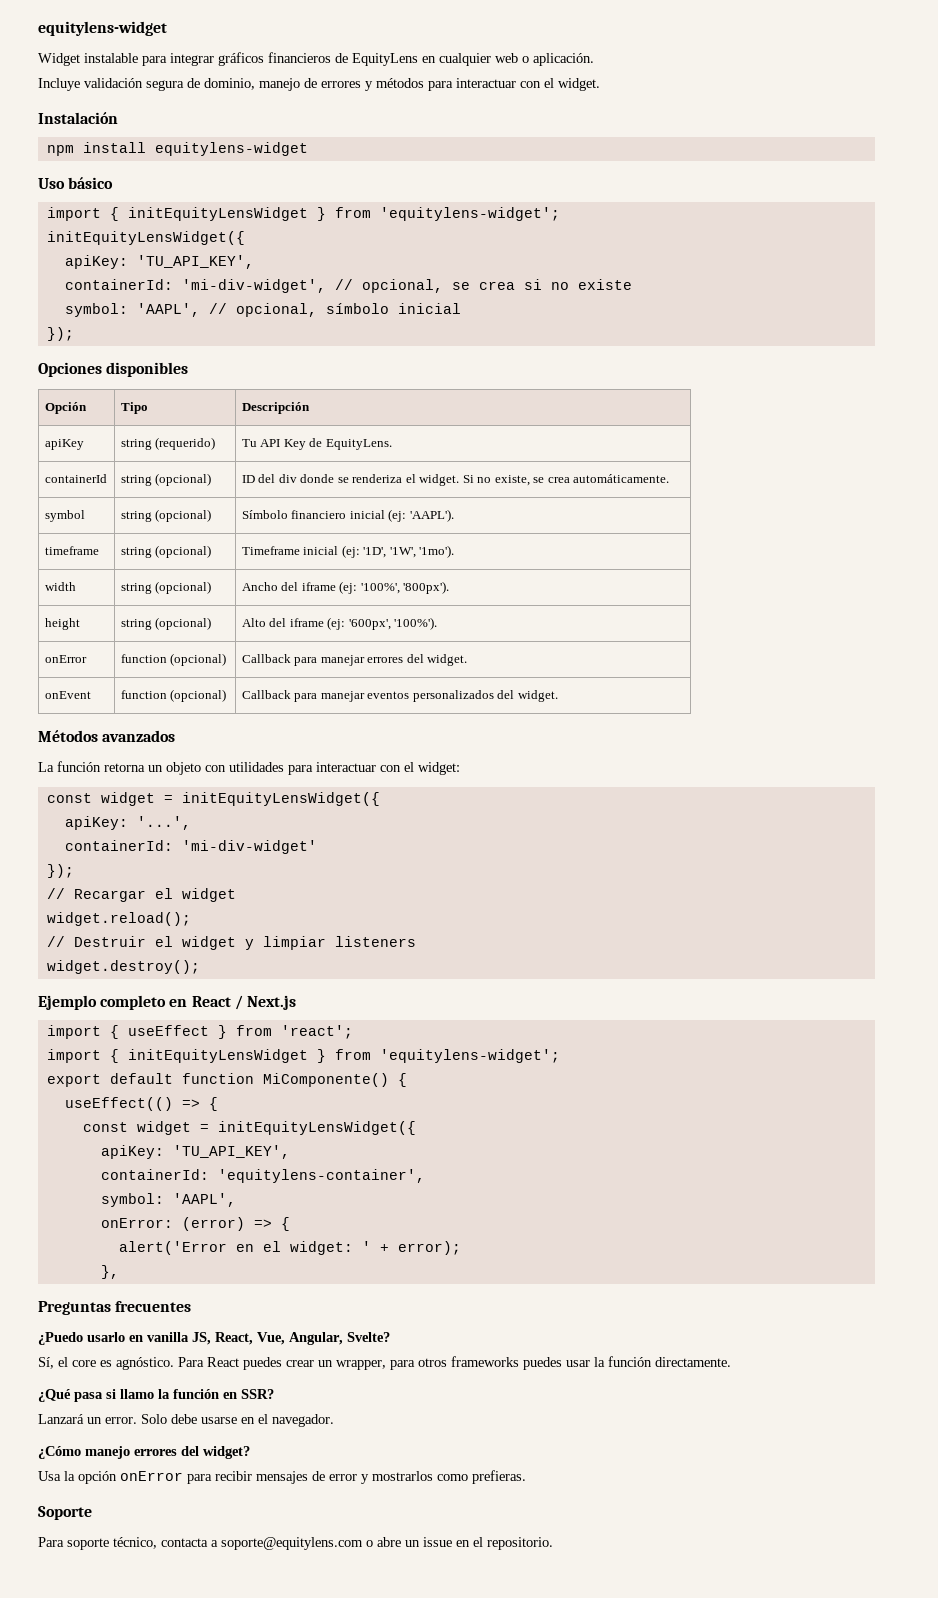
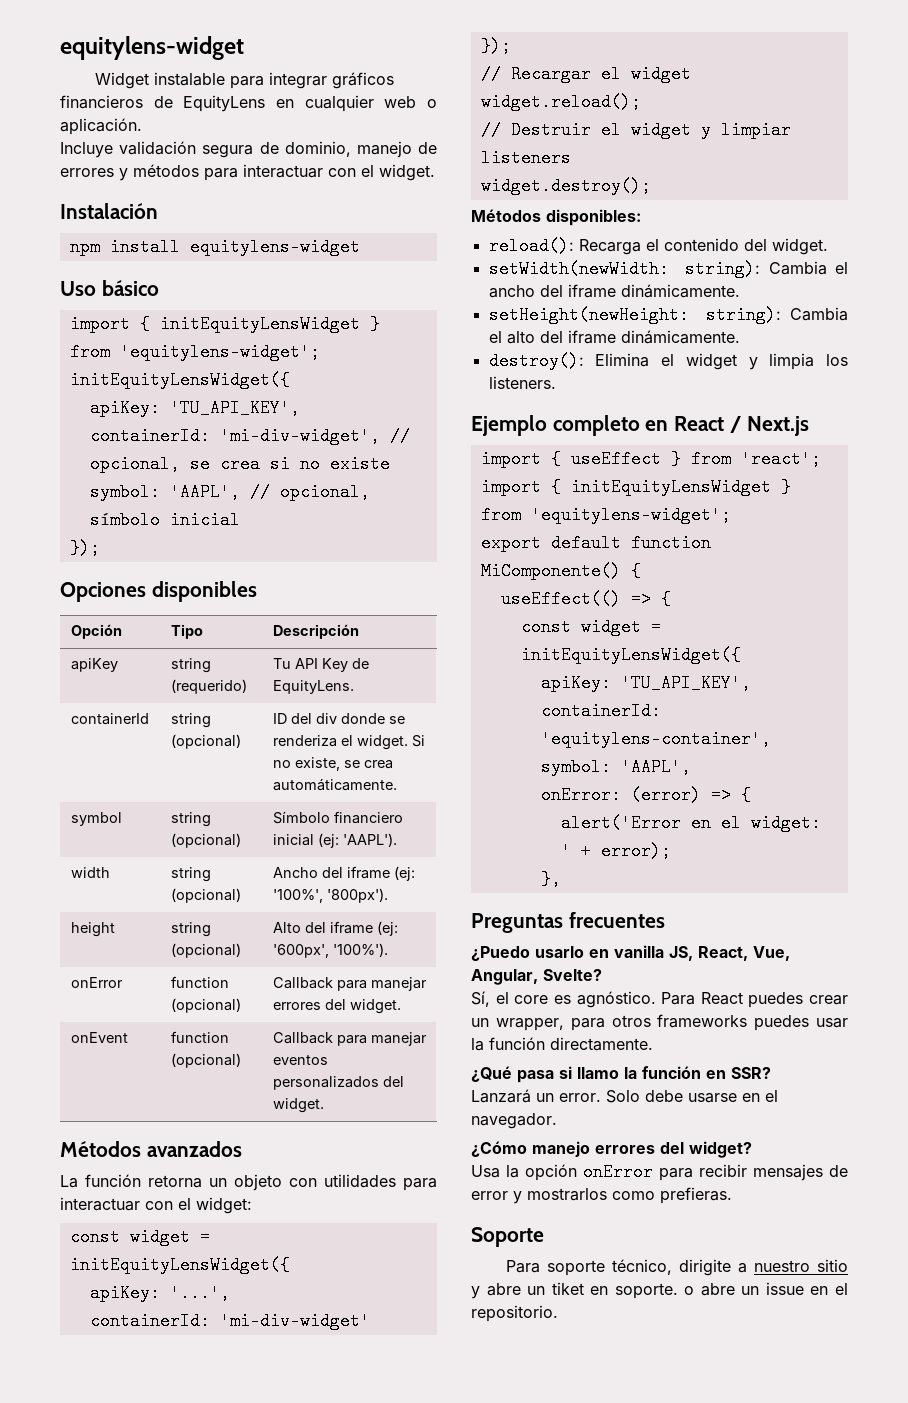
- timeframe | string (opcional) | Timeframe inicial (ej: '1D', '1W', '1mo').
+ Métodos disponibles:
+ reload(): Recarga el contenido del widget.
+ setWidth(newWidth: string): Cambia el ancho del iframe dinámicamente.
+ setHeight(newHeight: string): Cambia el alto del iframe dinámicamente.
+ destroy(): Elimina el widget y limpia los listeners.
- Para soporte técnico, contacta a soporte@equitylens.com o abre un issue en el repositorio.
+ Para soporte técnico, dirigite a nuestro sitio y abre un tiket en soporte. o abre un issue en el repositorio.

